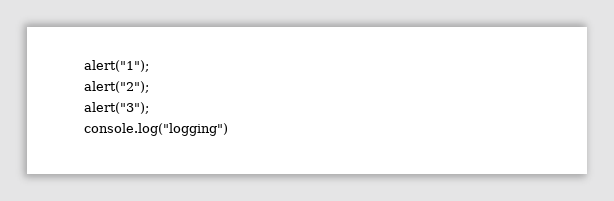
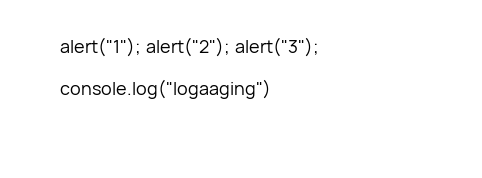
- alert("1");
- alert("2");
- alert("3");
+ alert("1"); alert("2"); alert("3");
- console.log("logging")
+ console.log("logaaging")

